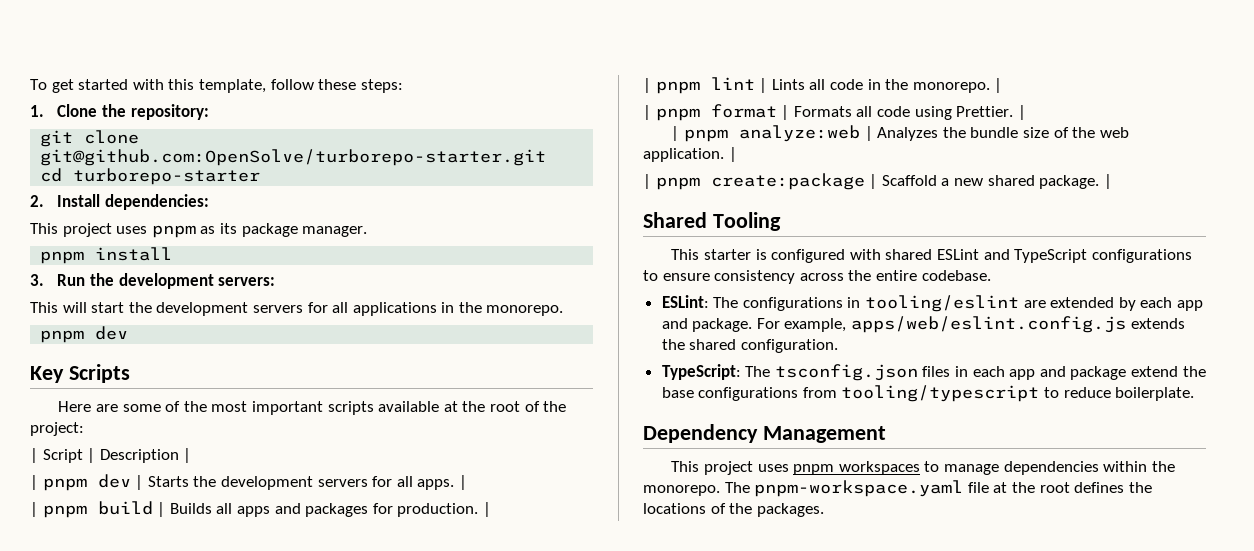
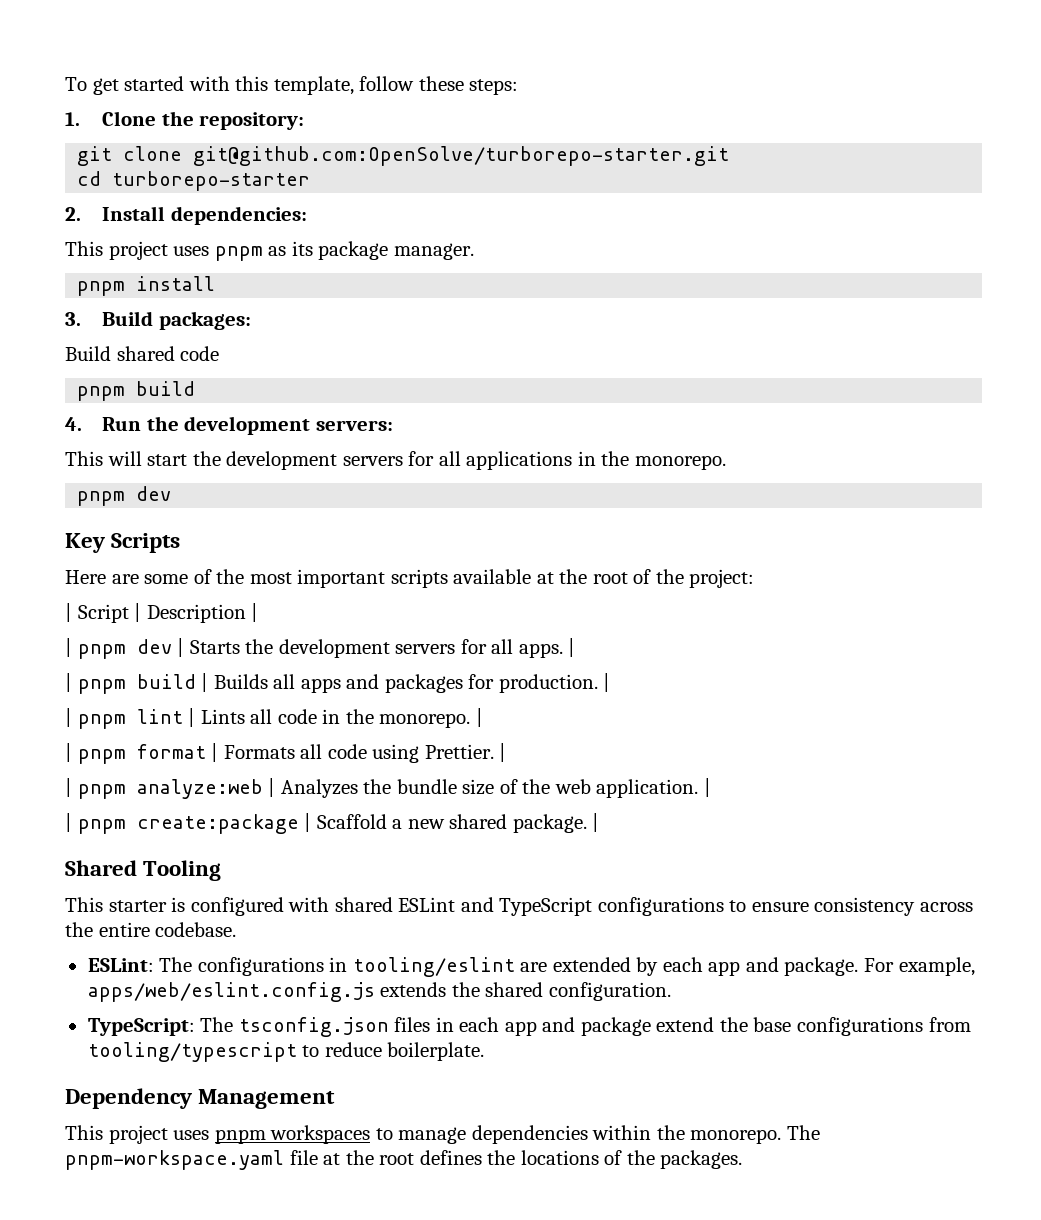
- 3. Run the development servers:
+ 3. Build packages:
+ Build shared code
+ pnpm build
+ 4. Run the development servers:

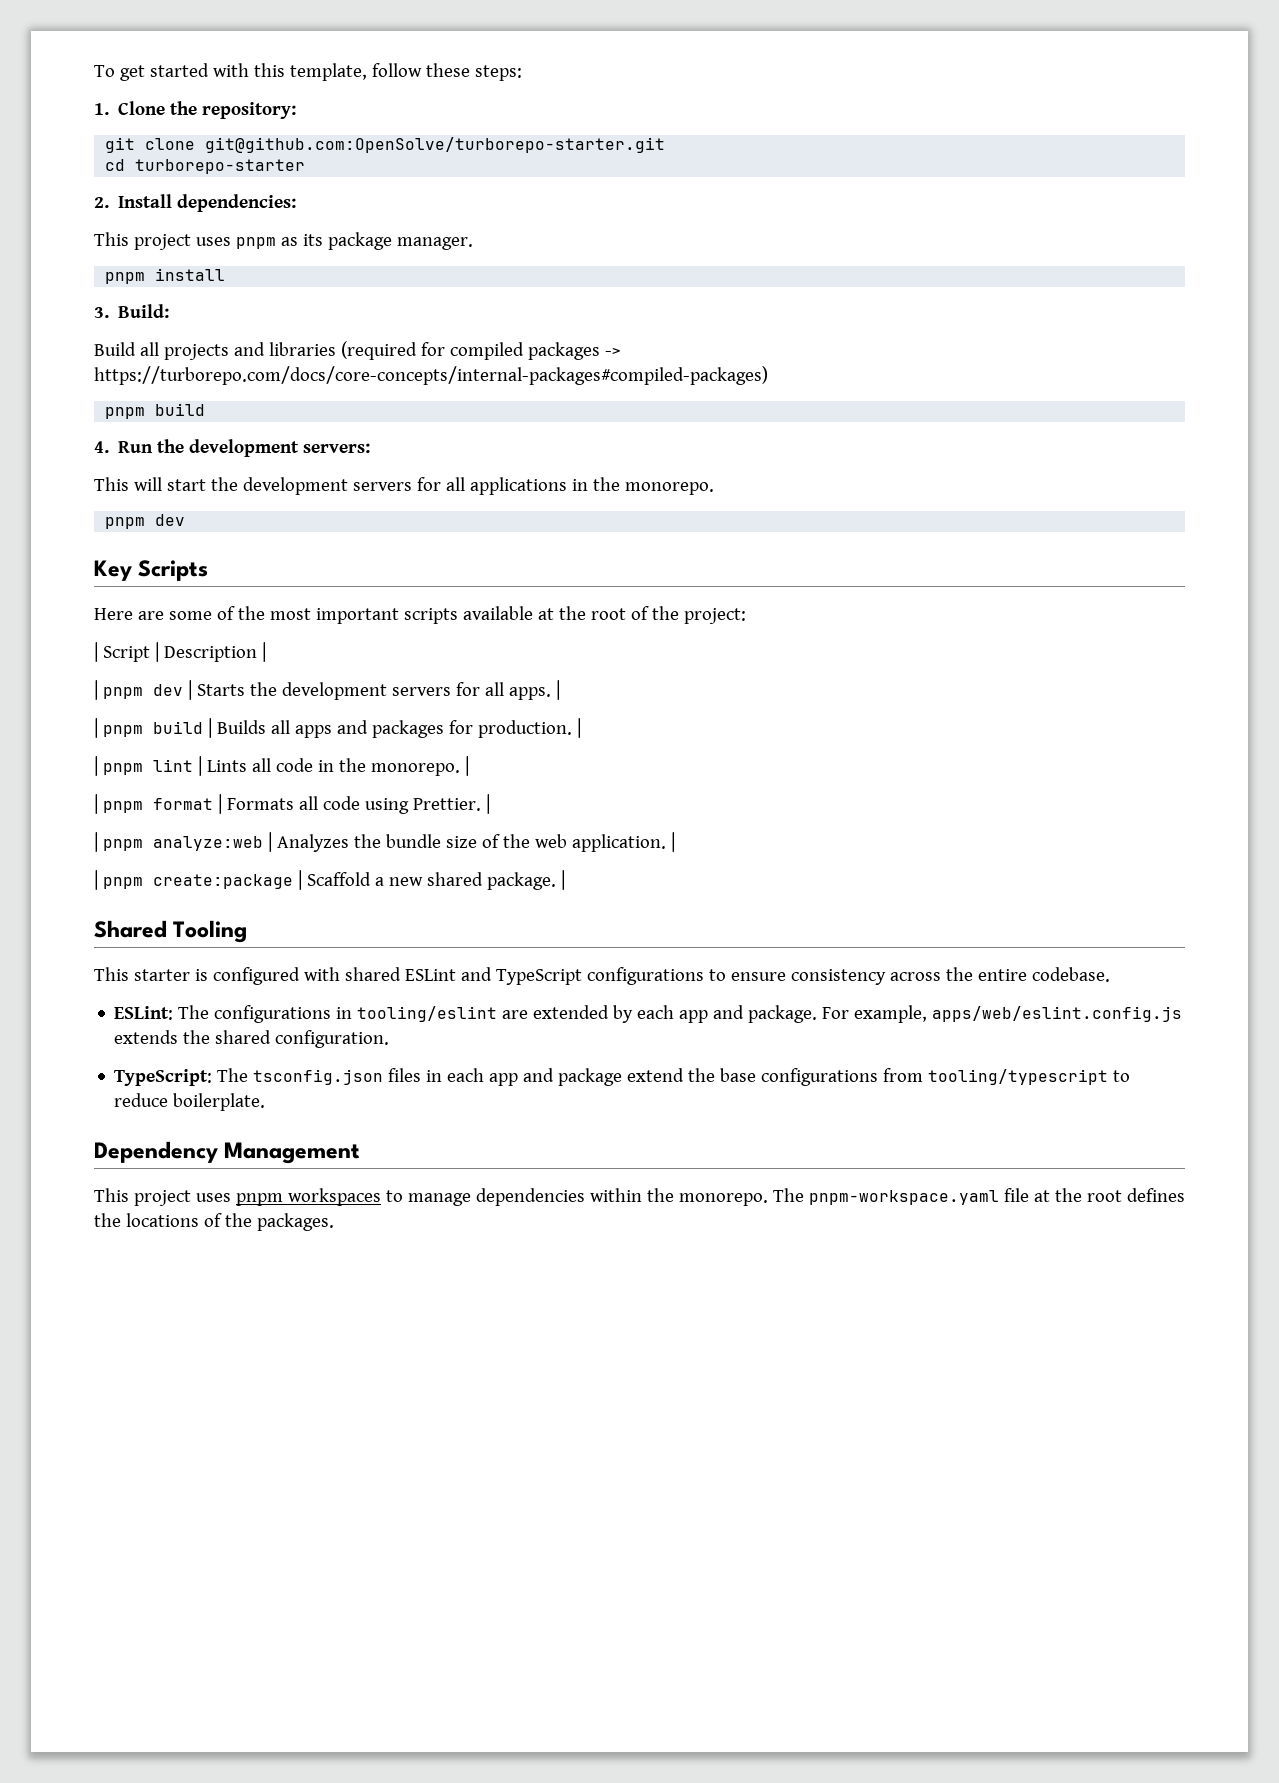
- 3. Build packages:
- Build shared code
+ 3. Build:
+ Build all projects and libraries (required for compiled packages -> https://turborepo.com/docs/core-concepts/internal-packages#compiled-packages)

